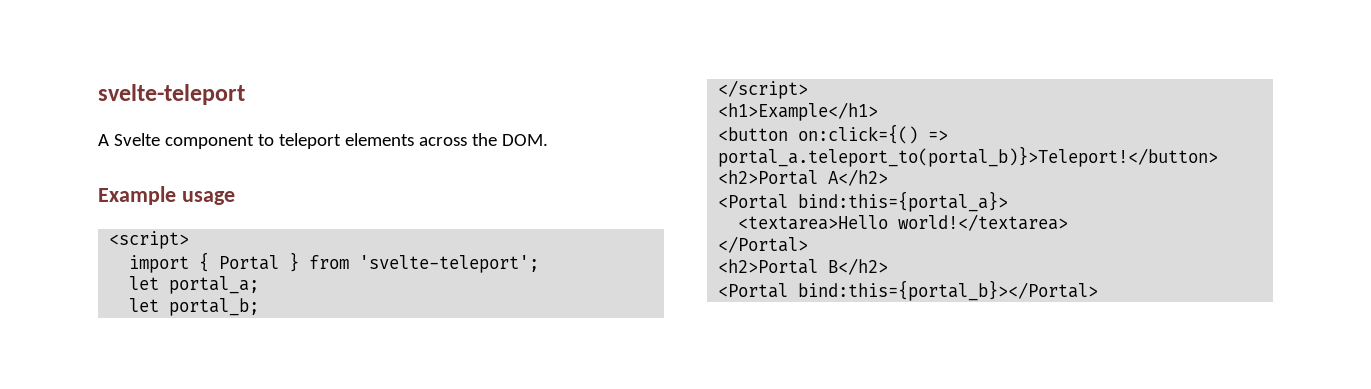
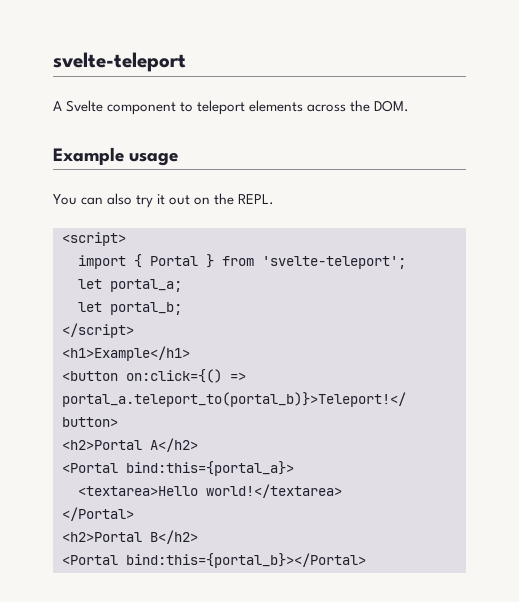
+ You can also try it out on the REPL.

